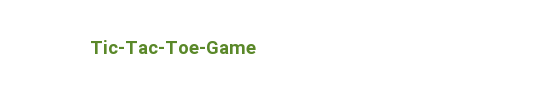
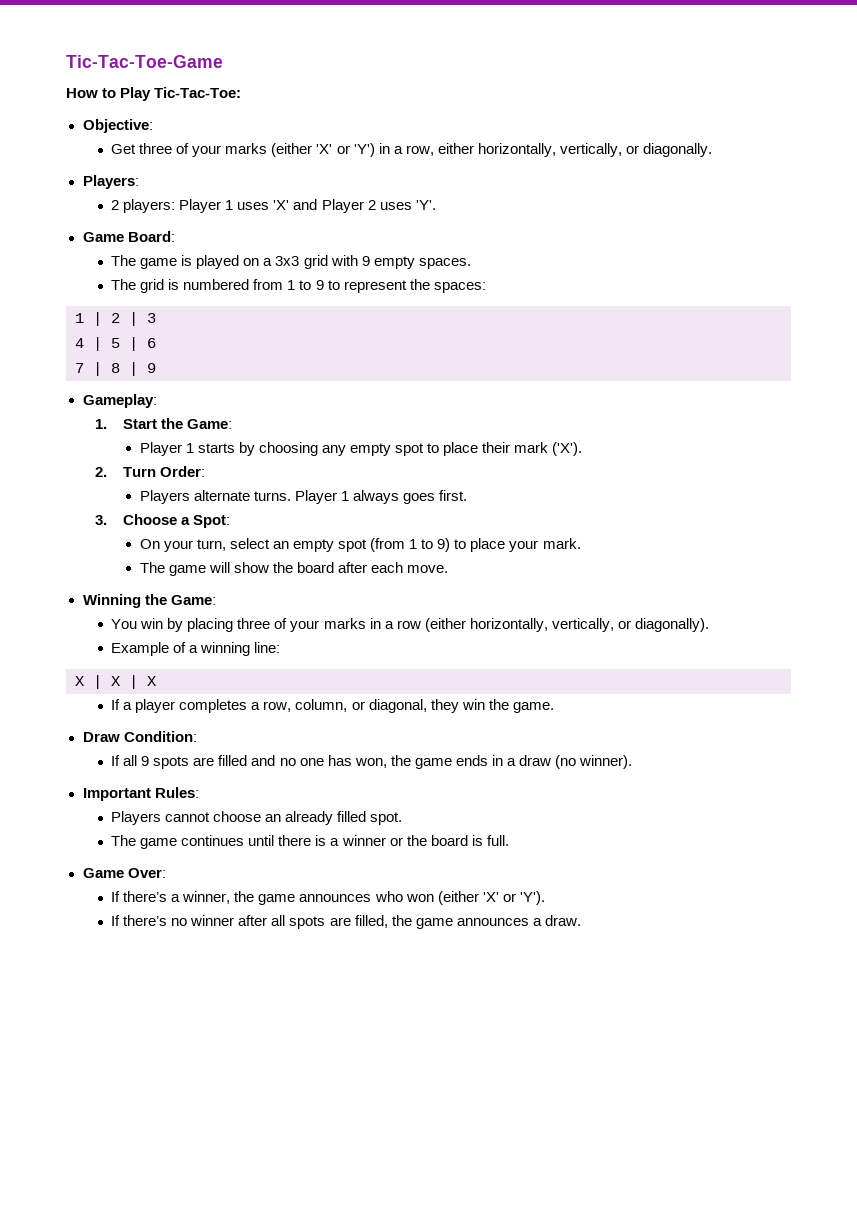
+ How to Play Tic-Tac-Toe:
+ Objective:
+ Get three of your marks (either 'X' or 'Y') in a row, either horizontally, vertically, or diagonally.
+ Players:
+ 2 players: Player 1 uses 'X' and Player 2 uses 'Y'.
+ Game Board:
+ The game is played on a 3x3 grid with 9 empty spaces.
+ The grid is numbered from 1 to 9 to represent the spaces:
+ 1 | 2 | 3
+ 4 | 5 | 6
+ 7 | 8 | 9
+ Gameplay:
+ 1. Start the Game:
+ Player 1 starts by choosing any empty spot to place their mark ('X').
+ 2. Turn Order:
+ Players alternate turns. Player 1 always goes first.
+ 3. Choose a Spot:
+ On your turn, select an empty spot (from 1 to 9) to place your mark.
+ The game will show the board after each move.
+ Winning the Game:
+ You win by placing three of your marks in a row (either horizontally, vertically, or diagonally).
+ Example of a winning line:
+ X | X | X
+ If a player completes a row, column, or diagonal, they win the game.
+ Draw Condition:
+ If all 9 spots are filled and no one has won, the game ends in a draw (no winner).
+ Important Rules:
+ Players cannot choose an already filled spot.
+ The game continues until there is a winner or the board is full.
+ Game Over:
+ If there’s a winner, the game announces who won (either 'X' or 'Y').
+ If there’s no winner after all spots are filled, the game announces a draw.

